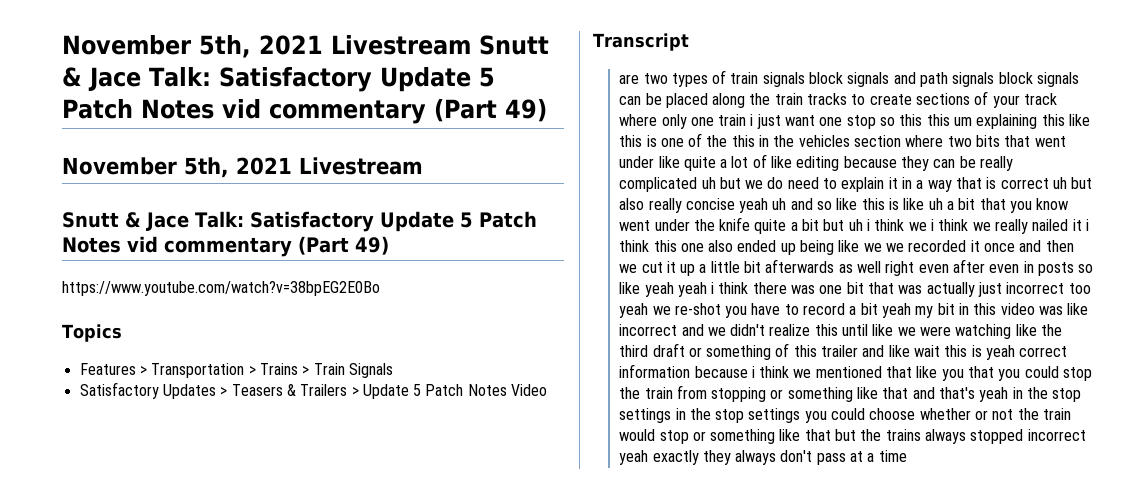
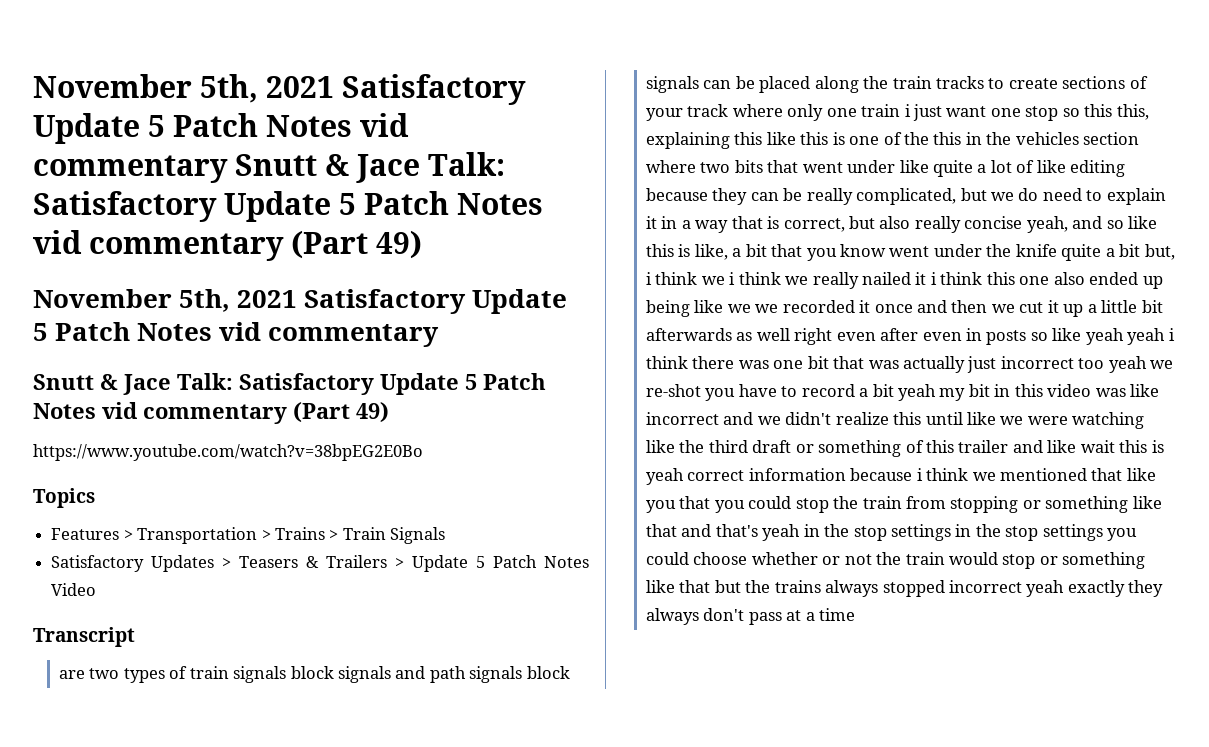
- November 5th, 2021 Livestream Snutt & Jace Talk: Satisfactory Update 5 Patch Notes vid commentary (Part 49)
- November 5th, 2021 Livestream
+ November 5th, 2021 Satisfactory Update 5 Patch Notes vid commentary Snutt & Jace Talk: Satisfactory Update 5 Patch Notes vid commentary (Part 49)
+ November 5th, 2021 Satisfactory Update 5 Patch Notes vid commentary
- are two types of train signals block signals and path signals block signals can be placed along the train tracks to create sections of your track where only one train i just want one stop so this this um explaining this like this is one of the this in the vehicles section where two bits that went under like quite a lot of like editing because they can be really complicated uh but we do need to explain it in a way that is correct uh but also really concise yeah uh and so like this is like uh a bit that you know went under the knife quite a bit but uh i think we i think we really nailed it i think this one also ended up being like we we recorded it once and then we cut it up a little bit afterwards as well right even after even in posts so like yeah yeah i think there was one bit that was actually just incorrect too yeah we re-shot you have to record a bit yeah my bit in this video was like incorrect and we didn't realize this until like we were watching like the third draft or something of this trailer and like wait this is yeah correct information because i think we mentioned that like you that you could stop the train from stopping or something like that and that's yeah in the stop settings in the stop settings you could choose whether or not the train would stop or something like that but the trains always stopped incorrect yeah exactly they always don't pass at a time
+ are two types of train signals block signals and path signals block signals can be placed along the train tracks to create sections of your track where only one train i just want one stop so this this, explaining this like this is one of the this in the vehicles section where two bits that went under like quite a lot of like editing because they can be really complicated, but we do need to explain it in a way that is correct, but also really concise yeah, and so like this is like, a bit that you know went under the knife quite a bit but, i think we i think we really nailed it i think this one also ended up being like we we recorded it once and then we cut it up a little bit afterwards as well right even after even in posts so like yeah yeah i think there was one bit that was actually just incorrect too yeah we re-shot you have to record a bit yeah my bit in this video was like incorrect and we didn't realize this until like we were watching like the third draft or something of this trailer and like wait this is yeah correct information because i think we mentioned that like you that you could stop the train from stopping or something like that and that's yeah in the stop settings in the stop settings you could choose whether or not the train would stop or something like that but the trains always stopped incorrect yeah exactly they always don't pass at a time

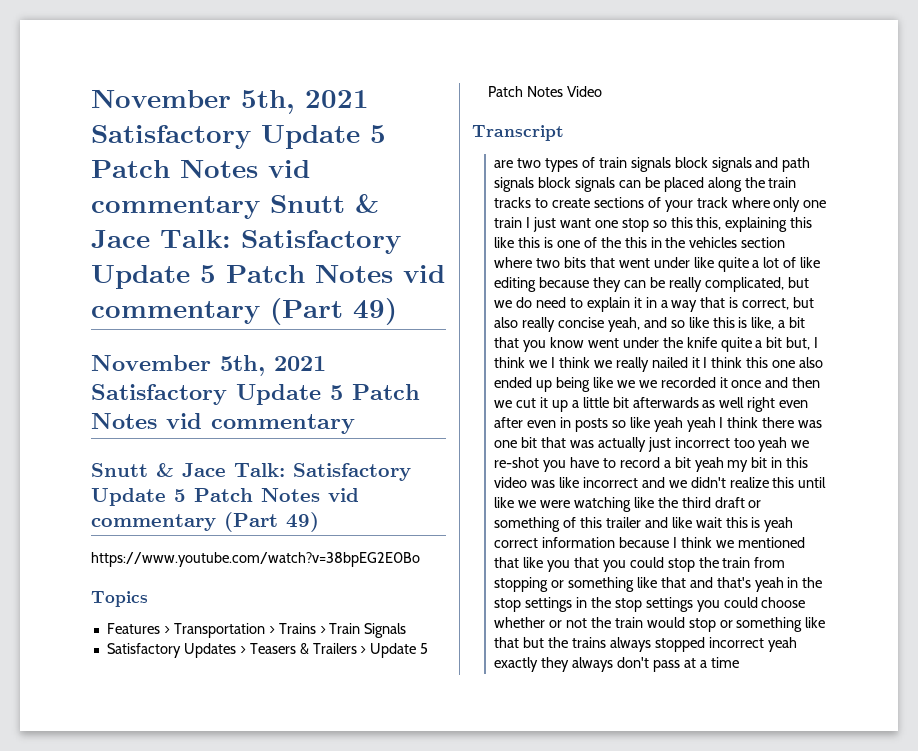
- are two types of train signals block signals and path signals block signals can be placed along the train tracks to create sections of your track where only one train i just want one stop so this this, explaining this like this is one of the this in the vehicles section where two bits that went under like quite a lot of like editing because they can be really complicated, but we do need to explain it in a way that is correct, but also really concise yeah, and so like this is like, a bit that you know went under the knife quite a bit but, i think we i think we really nailed it i think this one also ended up being like we we recorded it once and then we cut it up a little bit afterwards as well right even after even in posts so like yeah yeah i think there was one bit that was actually just incorrect too yeah we re-shot you have to record a bit yeah my bit in this video was like incorrect and we didn't realize this until like we were watching like the third draft or something of this trailer and like wait this is yeah correct information because i think we mentioned that like you that you could stop the train from stopping or something like that and that's yeah in the stop settings in the stop settings you could choose whether or not the train would stop or something like that but the trains always stopped incorrect yeah exactly they always don't pass at a time
+ are two types of train signals block signals and path signals block signals can be placed along the train tracks to create sections of your track where only one train I just want one stop so this this, explaining this like this is one of the this in the vehicles section where two bits that went under like quite a lot of like editing because they can be really complicated, but we do need to explain it in a way that is correct, but also really concise yeah, and so like this is like, a bit that you know went under the knife quite a bit but, I think we I think we really nailed it I think this one also ended up being like we we recorded it once and then we cut it up a little bit afterwards as well right even after even in posts so like yeah yeah I think there was one bit that was actually just incorrect too yeah we re-shot you have to record a bit yeah my bit in this video was like incorrect and we didn't realize this until like we were watching like the third draft or something of this trailer and like wait this is yeah correct information because I think we mentioned that like you that you could stop the train from stopping or something like that and that's yeah in the stop settings in the stop settings you could choose whether or not the train would stop or something like that but the trains always stopped incorrect yeah exactly they always don't pass at a time

